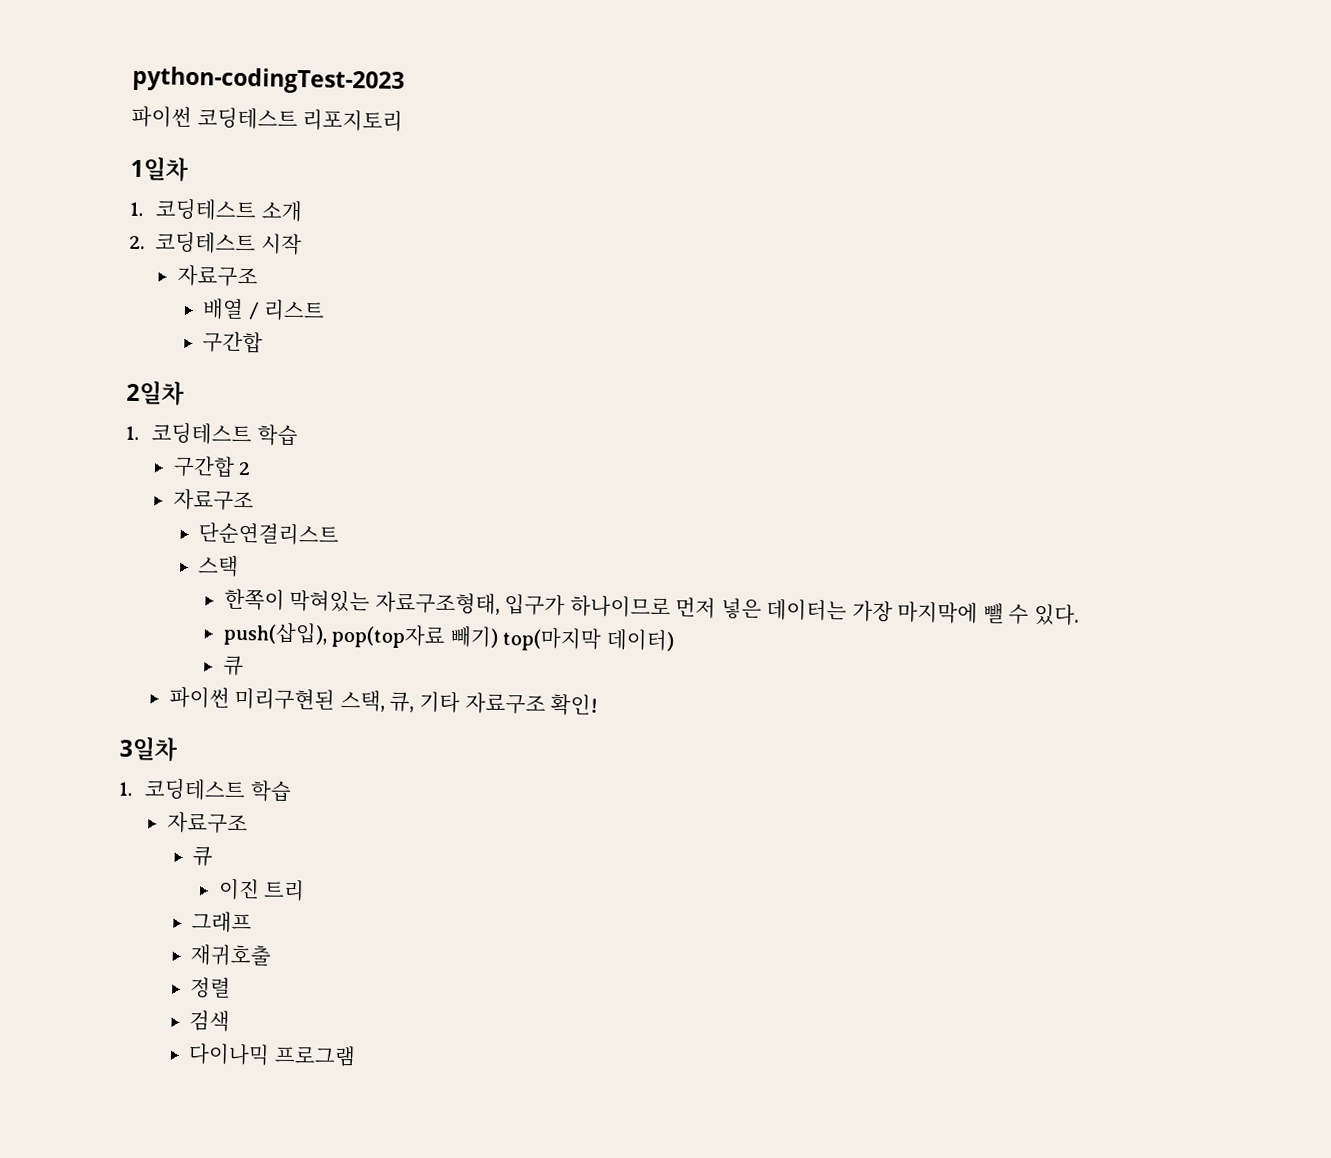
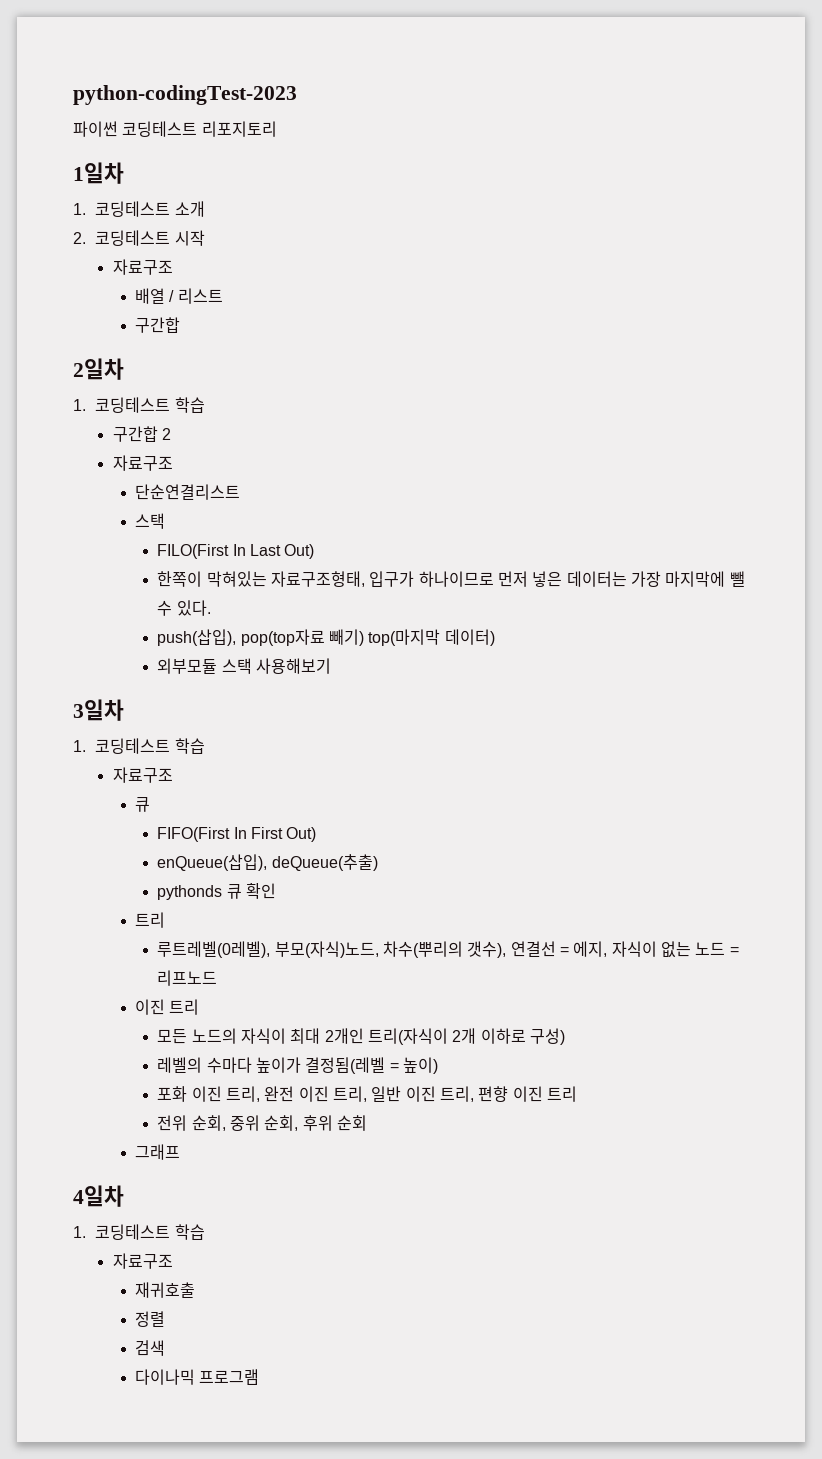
+ FILO(First In Last Out)
  push(삽입), pop(top자료 빼기) top(마지막 데이터)
- 큐
- 파이썬 미리구현된 스택, 큐, 기타 자료구조 확인!
+ 외부모듈 스택 사용해보기
+ FIFO(First In First Out)
+ enQueue(삽입), deQueue(추출)
+ pythonds 큐 확인
+ 트리
+ 루트레벨(0레벨), 부모(자식)노드, 차수(뿌리의 갯수), 연결선 = 에지, 자식이 없는 노드 = 리프노드
  이진 트리
+ 모든 노드의 자식이 최대 2개인 트리(자식이 2개 이하로 구성)
+ 레벨의 수마다 높이가 결정됨(레벨 = 높이)
+ 포화 이진 트리, 완전 이진 트리, 일반 이진 트리, 편향 이진 트리
+ 전위 순회, 중위 순회, 후위 순회
  그래프
+ 4일차
+ 1. 코딩테스트 학습
+ 자료구조

